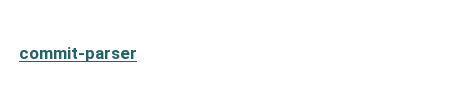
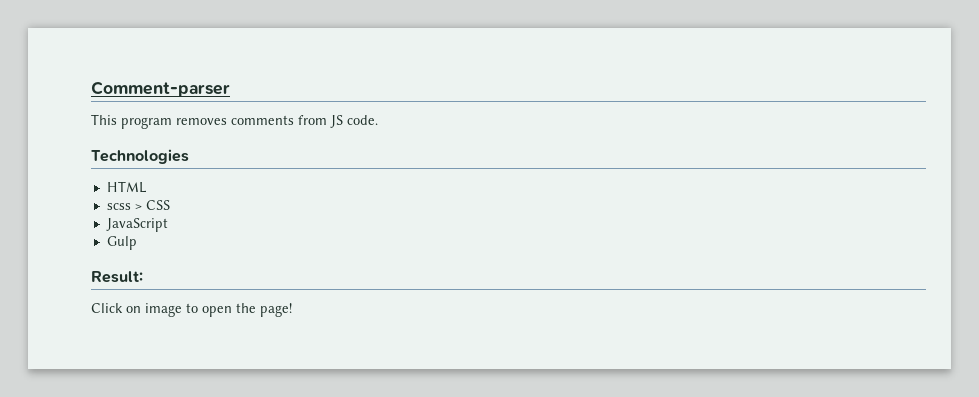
- commit-parser
+ Comment-parser
+ This program removes comments from JS code.
+ Technologies
+ HTML
+ scss > CSS
+ JavaScript
+ Gulp
+ Result:
+ Click on image to open the page!

